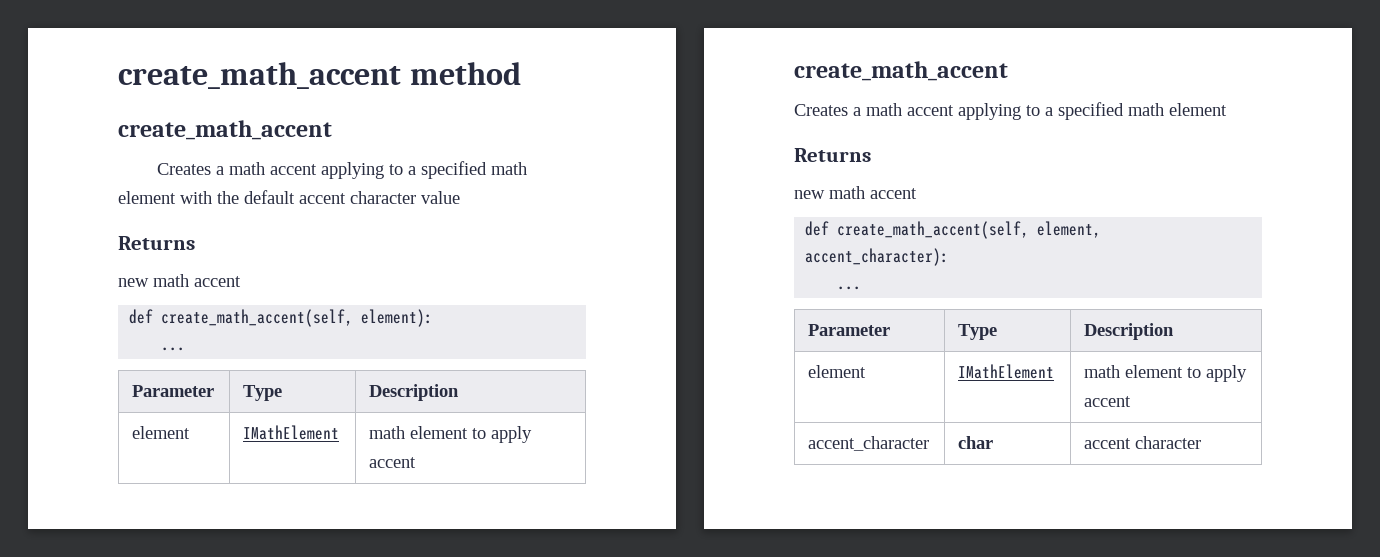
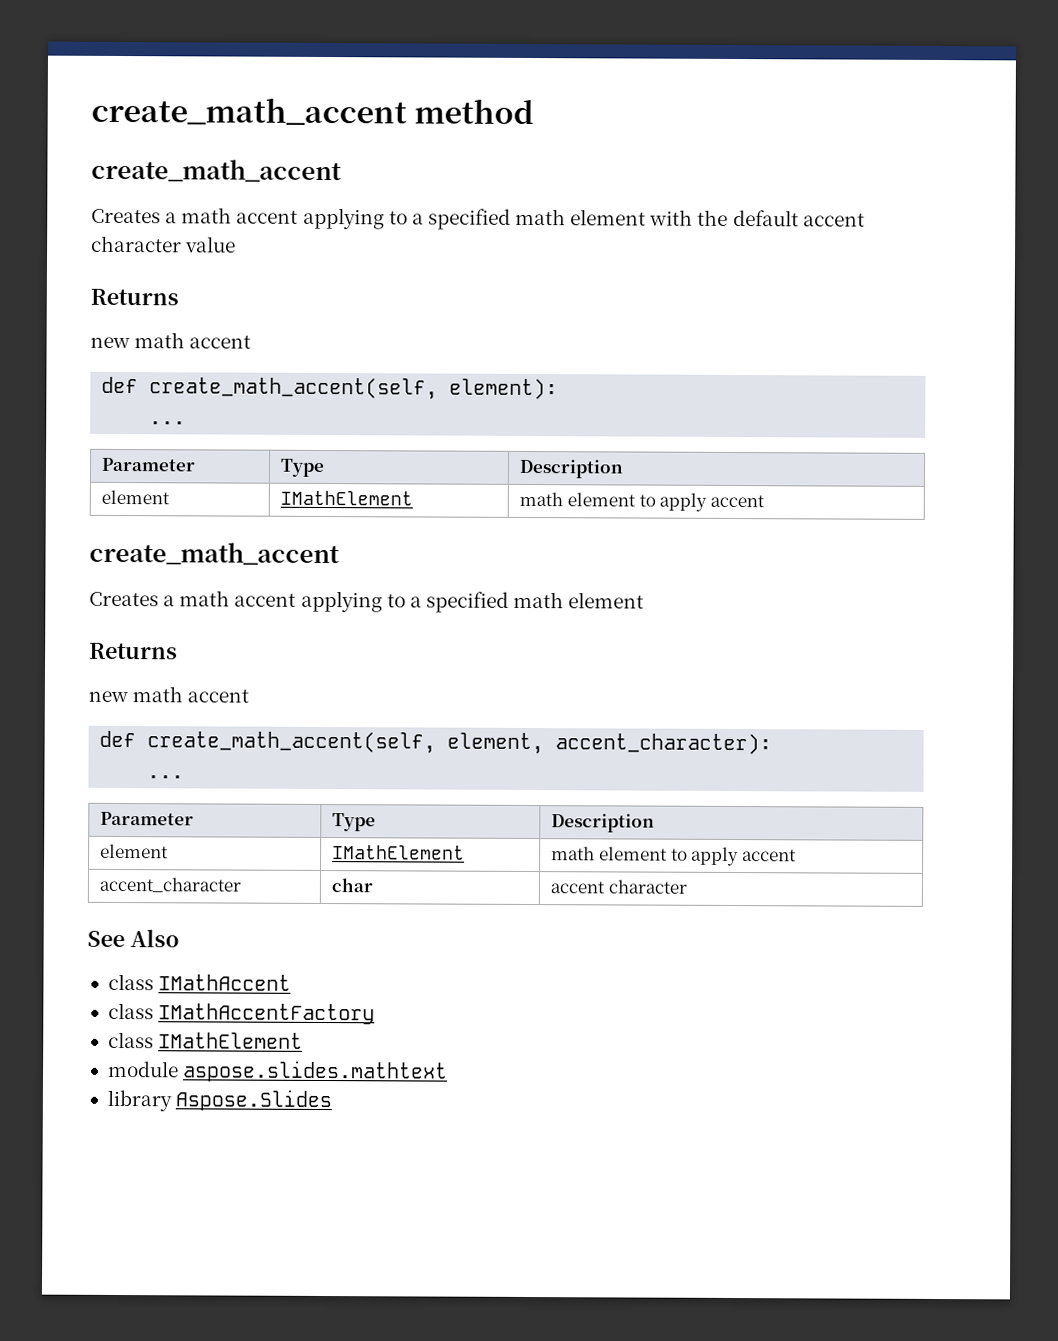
+ See Also
+ class IMathAccent
+ class IMathAccentFactory
+ class IMathElement
+ module aspose.slides.mathtext
+ library Aspose.Slides

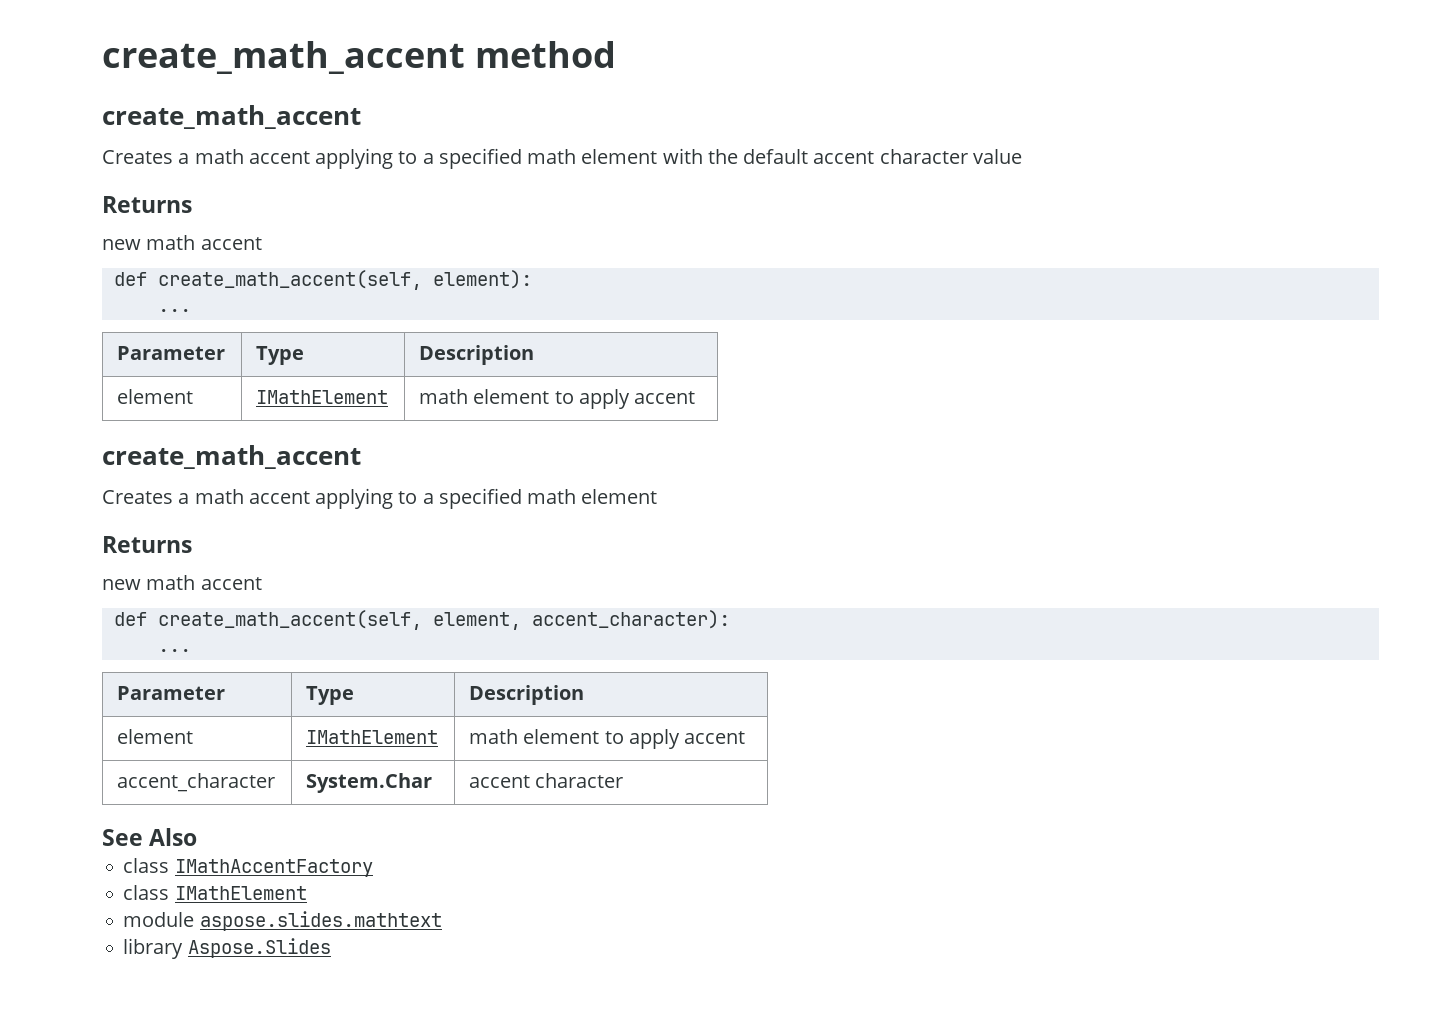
- accent_character | char | accent character
+ accent_character | System.Char | accent character
- class IMathAccent

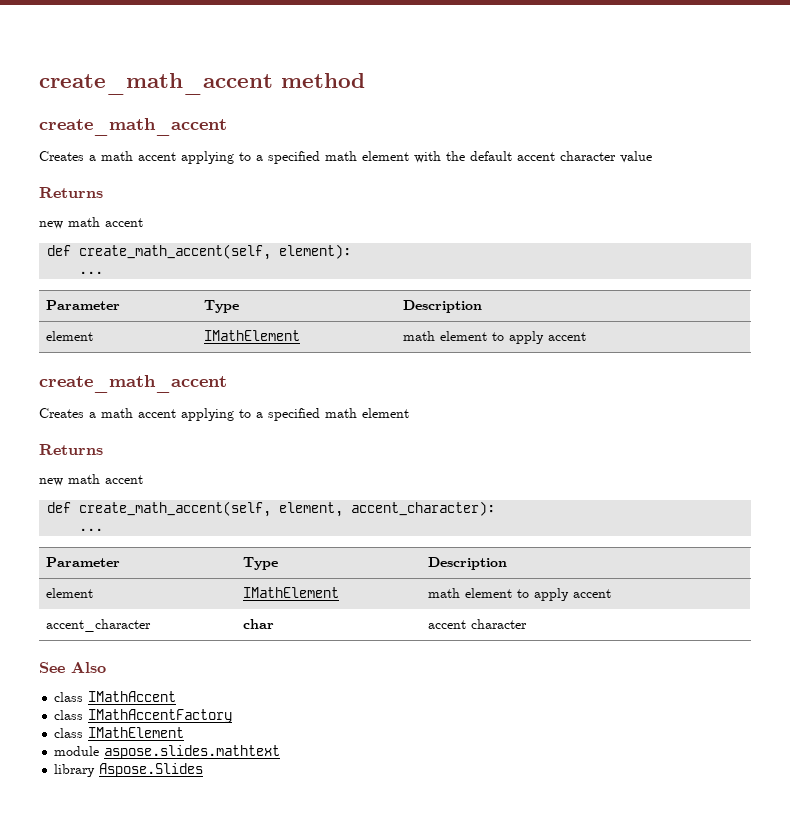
- accent_character | System.Char | accent character
+ accent_character | char | accent character
+ class IMathAccent

